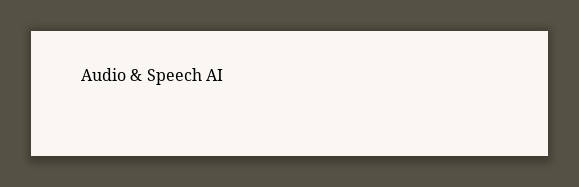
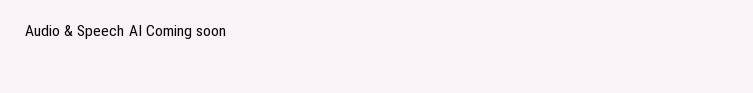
- Audio & Speech AI
+ Audio & Speech AI Coming soon

